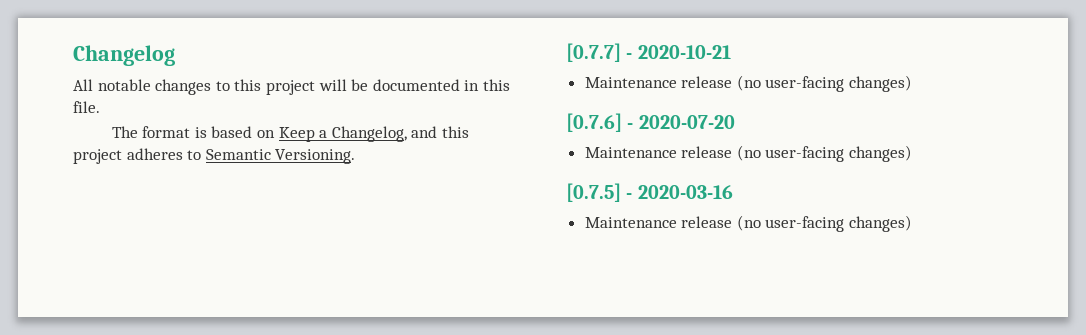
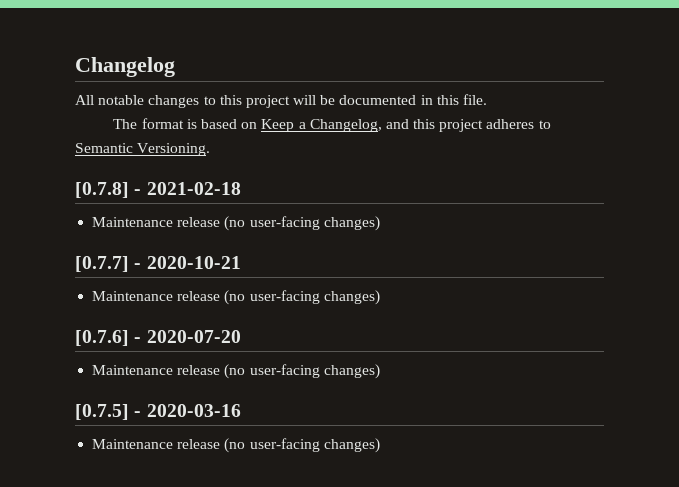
+ [0.7.8] - 2021-02-18
+ Maintenance release (no user-facing changes)

